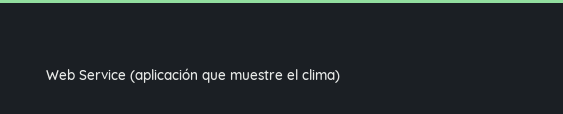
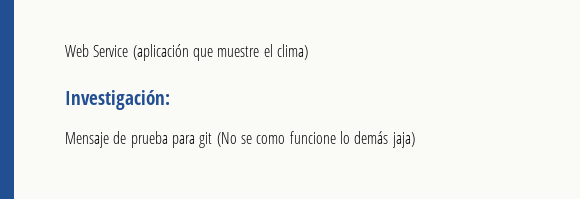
+ Investigación:
+ Mensaje de prueba para git (No se como funcione lo demás jaja)

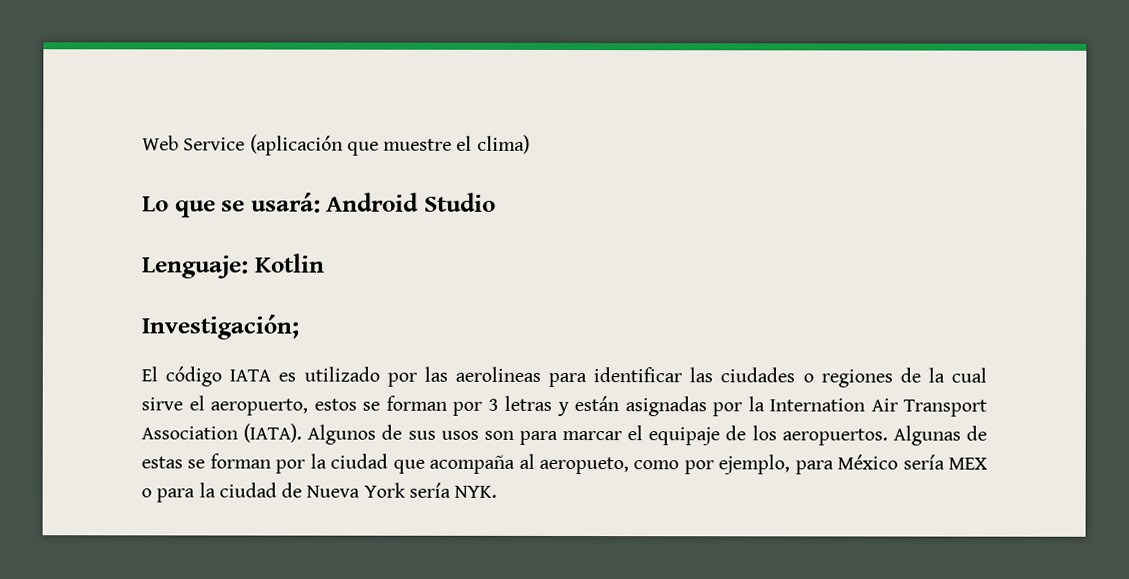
- Investigación:
- Mensaje de prueba para git (No se como funcione lo demás jaja)
+ Lo que se usará: Android Studio
+ Lenguaje: Kotlin
+ Investigación;
+ El código IATA es utilizado por las aerolineas para identificar las ciudades o regiones de la cual sirve el aeropuerto, estos se forman por 3 letras y están asignadas por la Internation Air Transport Association (IATA). Algunos de sus usos son para marcar el equipaje de los aeropuertos. Algunas de estas se forman por la ciudad que acompaña al aeropueto, como por ejemplo, para México sería MEX o para la ciudad de Nueva York sería NYK.

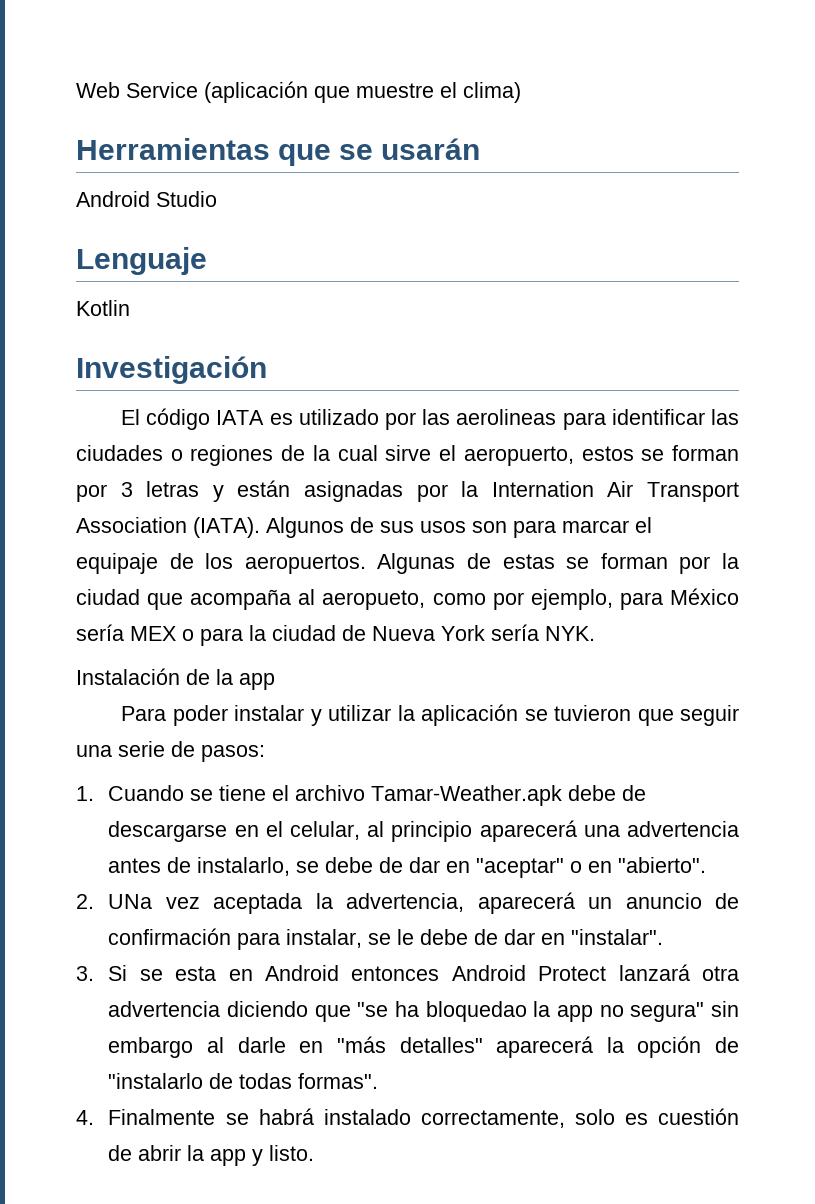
- Lo que se usará: Android Studio
+ Herramientas que se usarán
+ Android Studio
- Lenguaje: Kotlin
+ Lenguaje
+ Kotlin
- Investigación;
+ Investigación
+ Instalación de la app
+ Para poder instalar y utilizar la aplicación se tuvieron que seguir una serie de pasos:
+ 1. Cuando se tiene el archivo Tamar-Weather.apk debe de descargarse en el celular, al principio aparecerá una advertencia antes de instalarlo, se debe de dar en "aceptar" o en "abierto".
+ 2. UNa vez aceptada la advertencia, aparecerá un anuncio de confirmación para instalar, se le debe de dar en "instalar".
+ 3. Si se esta en Android entonces Android Protect lanzará otra advertencia diciendo que "se ha bloquedao la app no segura" sin embargo al darle en "más detalles" aparecerá la opción de "instalarlo de todas formas".
+ 4. Finalmente se habrá instalado correctamente, solo es cuestión de abrir la app y listo.

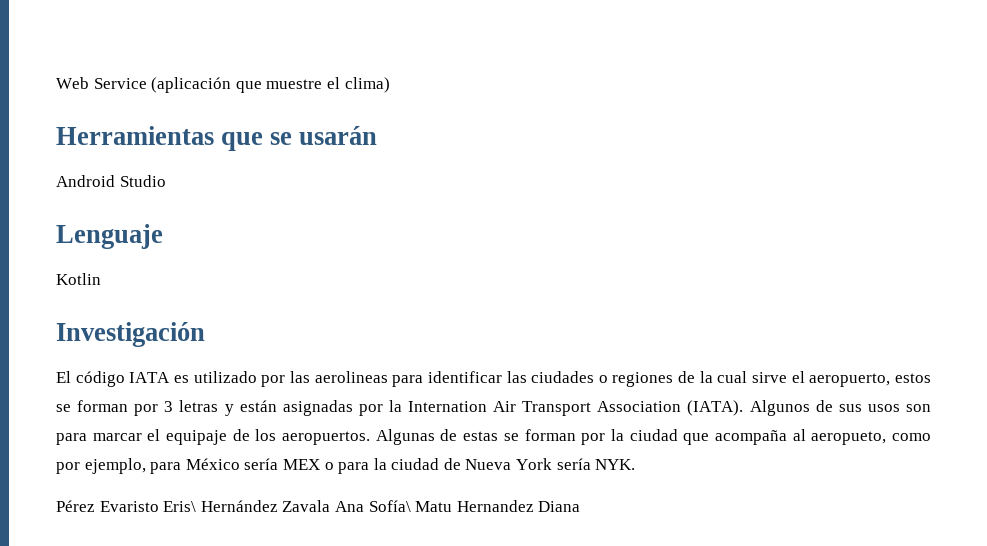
- Instalación de la app
- Para poder instalar y utilizar la aplicación se tuvieron que seguir una serie de pasos:
- 1. Cuando se tiene el archivo Tamar-Weather.apk debe de descargarse en el celular, al principio aparecerá una advertencia antes de instalarlo, se debe de dar en "aceptar" o en "abierto".
- 2. UNa vez aceptada la advertencia, aparecerá un anuncio de confirmación para instalar, se le debe de dar en "instalar".
- 3. Si se esta en Android entonces Android Protect lanzará otra advertencia diciendo que "se ha bloquedao la app no segura" sin embargo al darle en "más detalles" aparecerá la opción de "instalarlo de todas formas".
- 4. Finalmente se habrá instalado correctamente, solo es cuestión de abrir la app y listo.
+ Pérez Evaristo Eris\ Hernández Zavala Ana Sofía\ Matu Hernandez Diana

